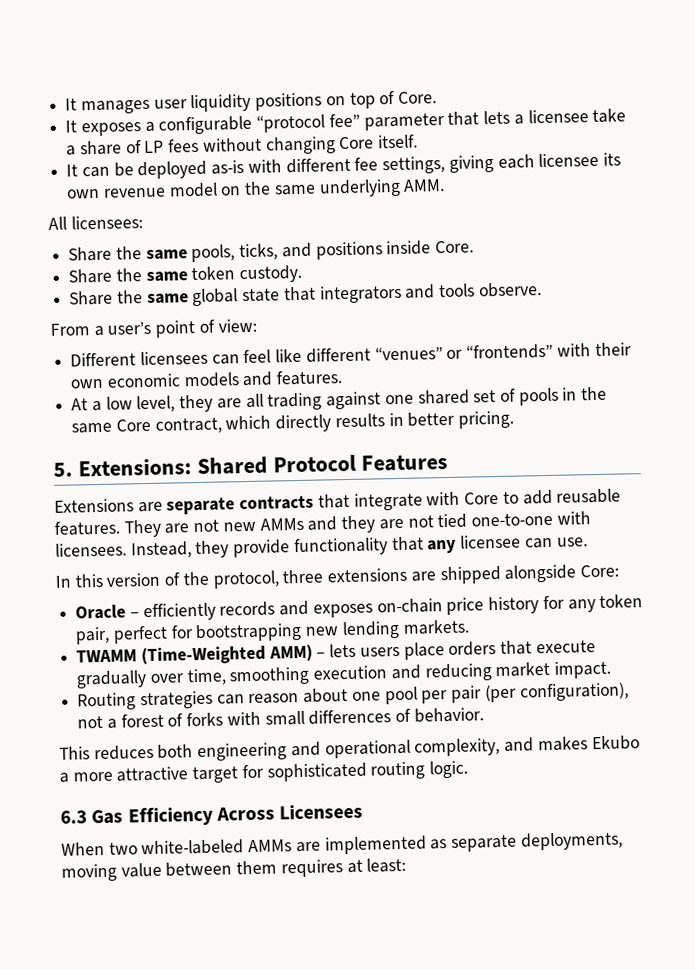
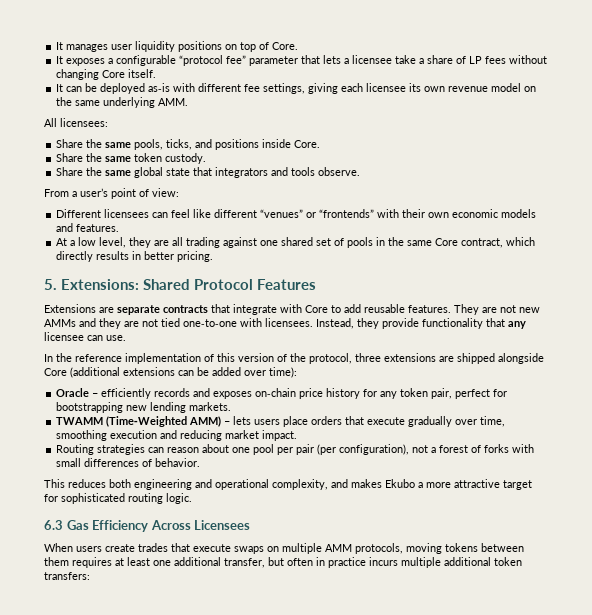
- In this version of the protocol, three extensions are shipped alongside Core:
+ In the reference implementation of this version of the protocol, three extensions are shipped alongside Core (additional extensions can be added over time):
- When two white‑labeled AMMs are implemented as separate deployments, moving value between them requires at least:
+ When users create trades that execute swaps on multiple AMM protocols, moving tokens between them requires at least one additional transfer, but often in practice incurs multiple additional token transfers:

